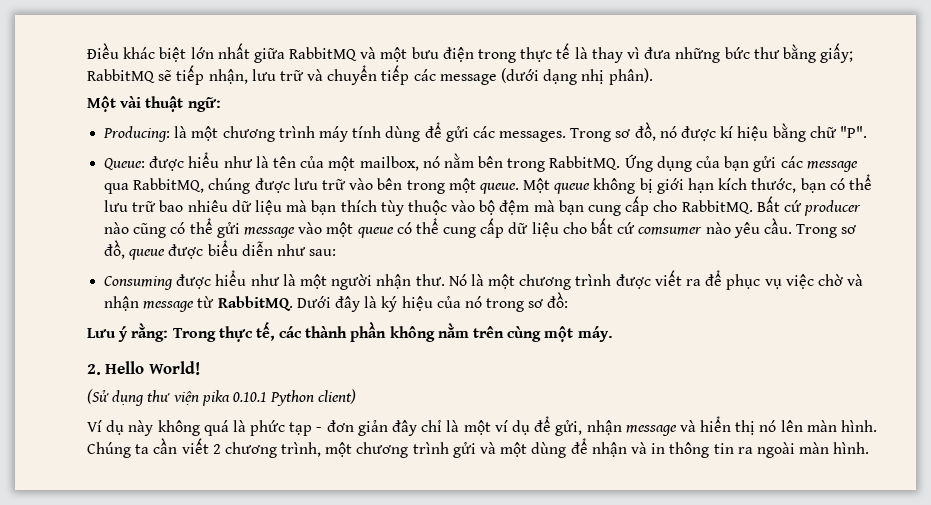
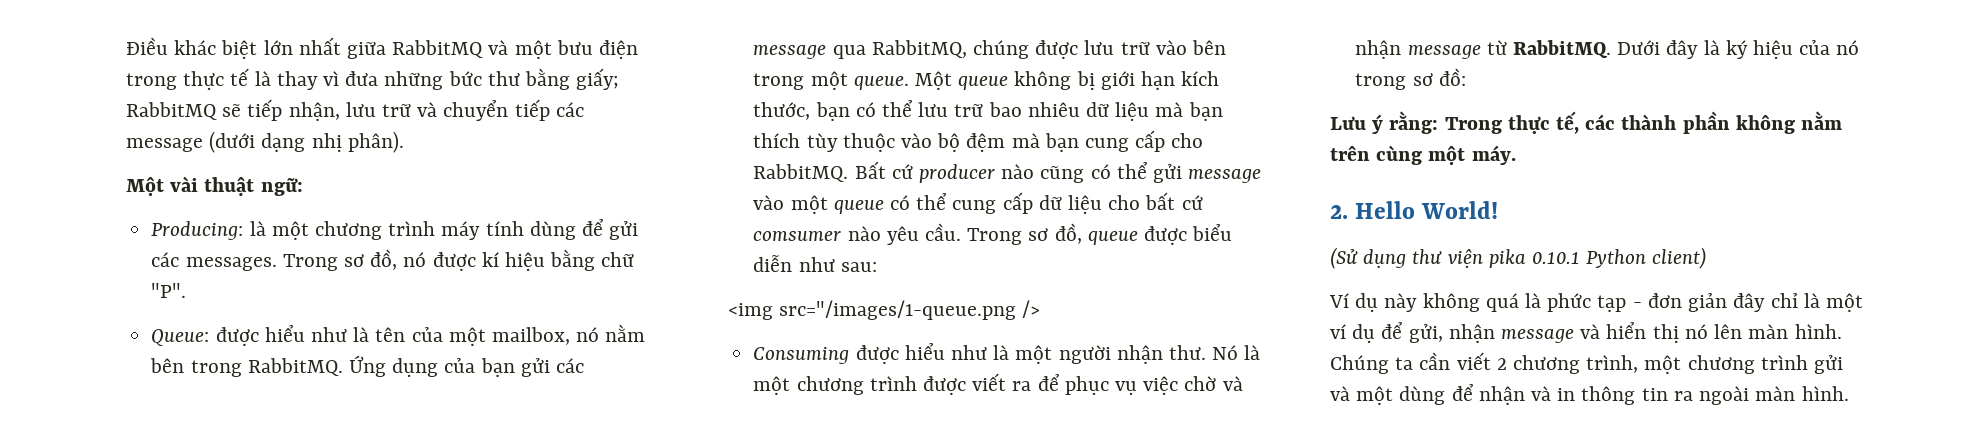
+ <img src="/images/1-queue.png />

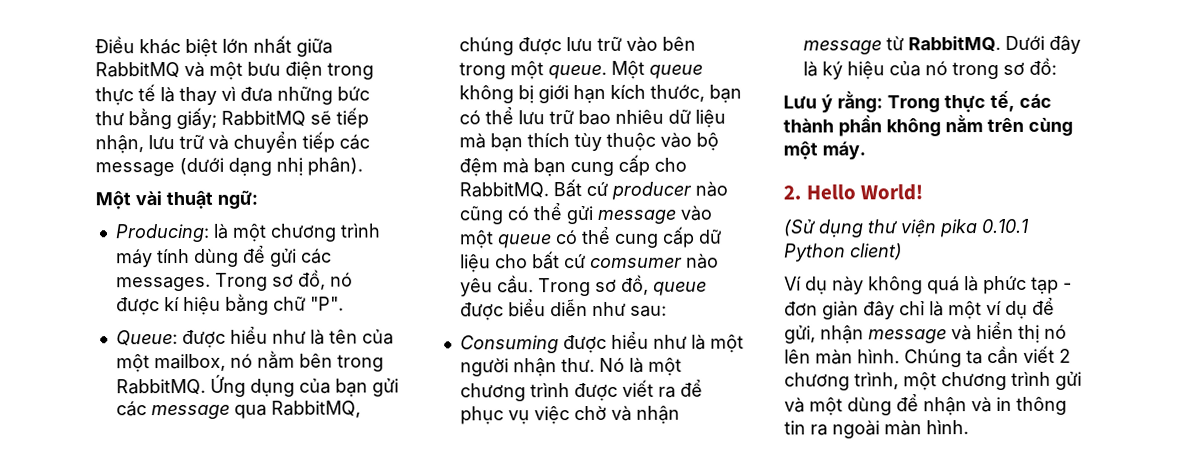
- <img src="/images/1-queue.png />

